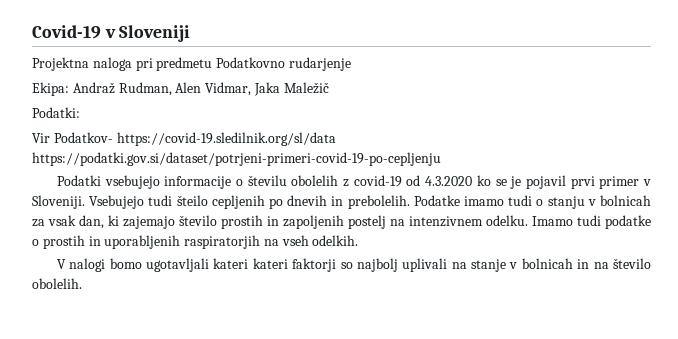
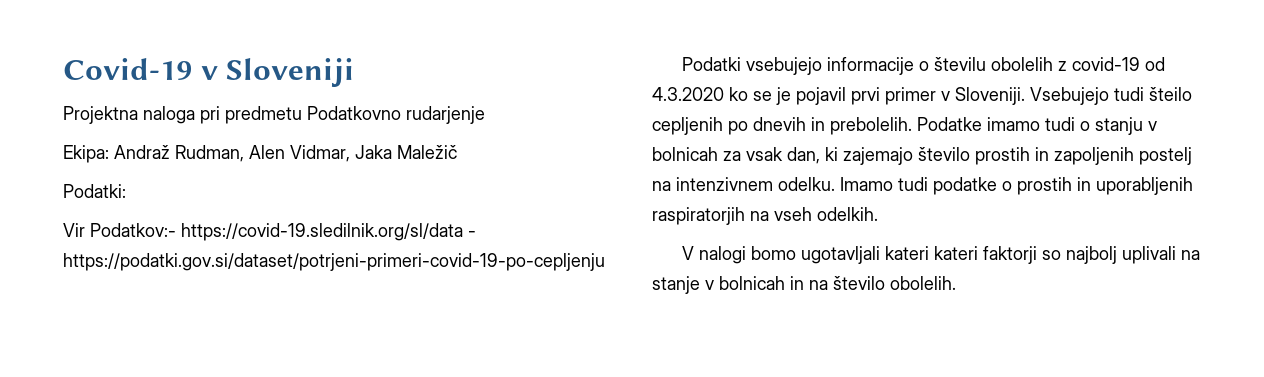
- Vir Podatkov- https://covid-19.sledilnik.org/sl/data https://podatki.gov.si/dataset/potrjeni-primeri-covid-19-po-cepljenju
+ Vir Podatkov:- https://covid-19.sledilnik.org/sl/data - https://podatki.gov.si/dataset/potrjeni-primeri-covid-19-po-cepljenju

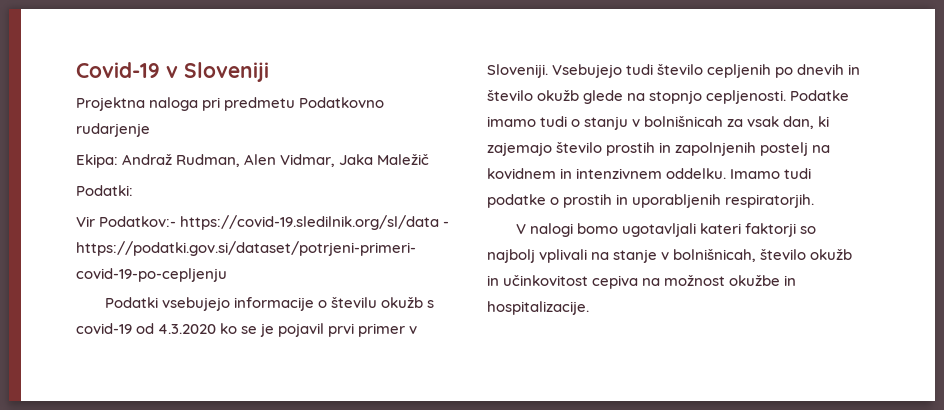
- Podatki vsebujejo informacije o številu obolelih z covid-19 od 4.3.2020 ko se je pojavil prvi primer v Sloveniji.
+ Podatki vsebujejo informacije o številu okužb s covid-19 od 4.3.2020 ko se je pojavil prvi primer v Sloveniji.
- Vsebujejo tudi šteilo cepljenih po dnevih in prebolelih.
+ Vsebujejo tudi število cepljenih po dnevih in število okužb glede na stopnjo cepljenosti.
- Podatke imamo tudi o stanju v bolnicah za vsak dan, ki zajemajo število prostih in zapoljenih postelj na intenzivnem odelku.
+ Podatke imamo tudi o stanju v bolnišnicah za vsak dan, ki zajemajo število prostih in zapolnjenih postelj na kovidnem in intenzivnem oddelku.
- Imamo tudi podatke o prostih in uporabljenih raspiratorjih na vseh odelkih.
+ Imamo tudi podatke o prostih in uporabljenih respiratorjih.
- V nalogi bomo ugotavljali kateri kateri faktorji so najbolj uplivali na stanje v bolnicah in na število obolelih.
+ V nalogi bomo ugotavljali kateri faktorji so najbolj vplivali na stanje v bolnišnicah, število okužb in učinkovitost cepiva na možnost okužbe in hospitalizacije.

